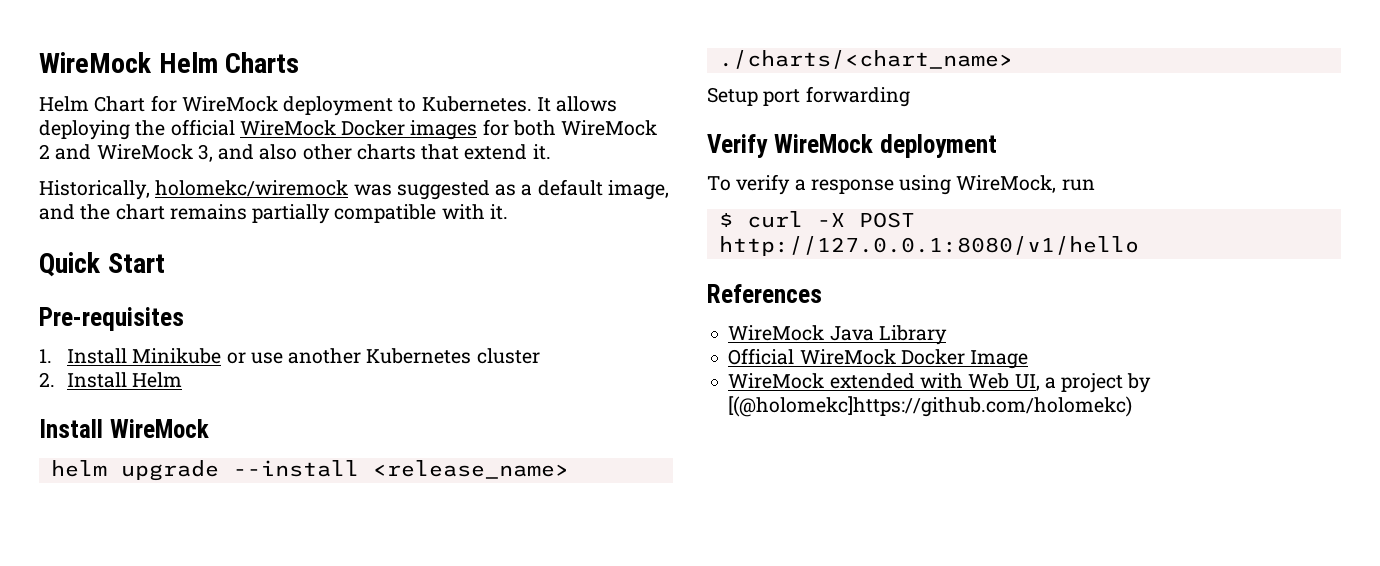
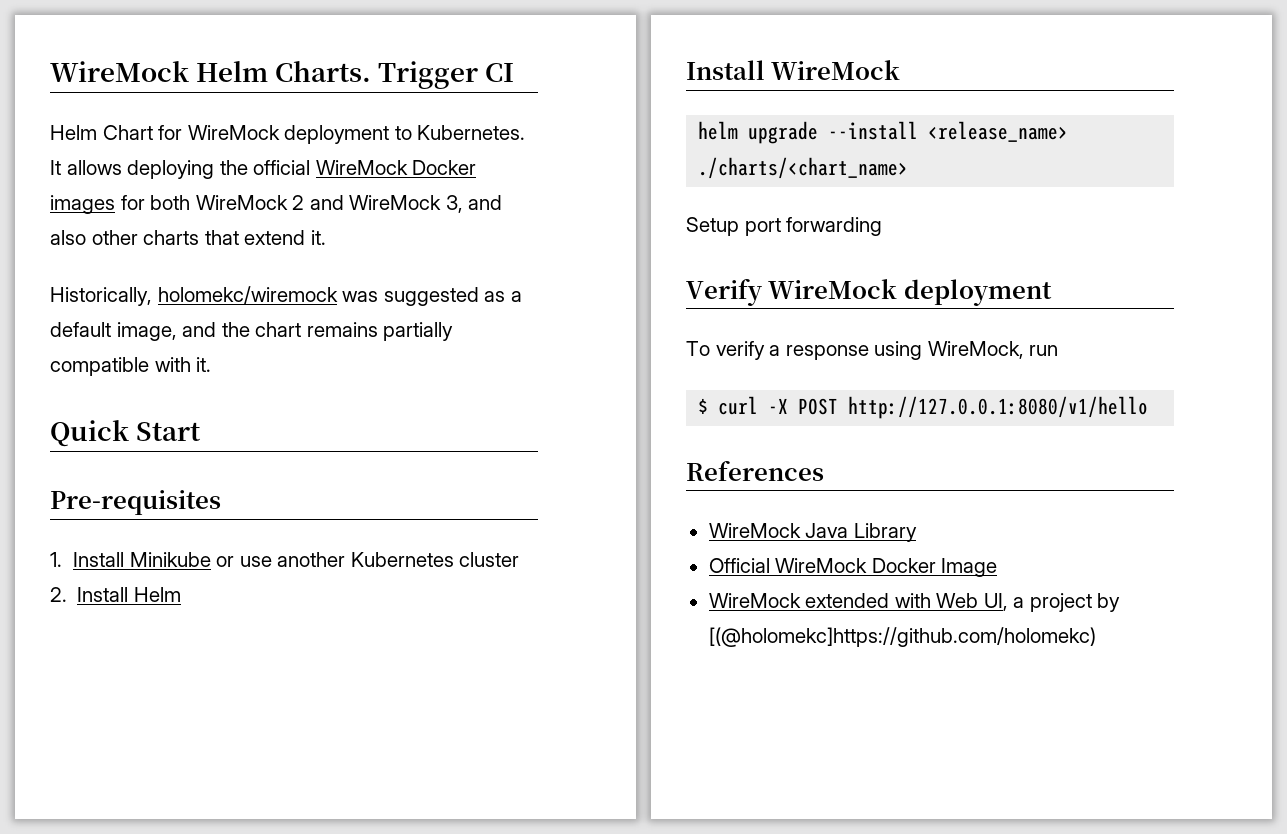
- WireMock Helm Charts
+ WireMock Helm Charts. Trigger CI

